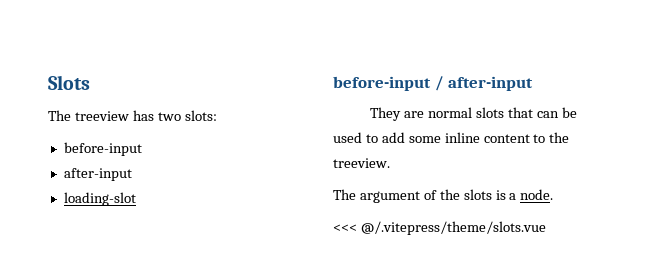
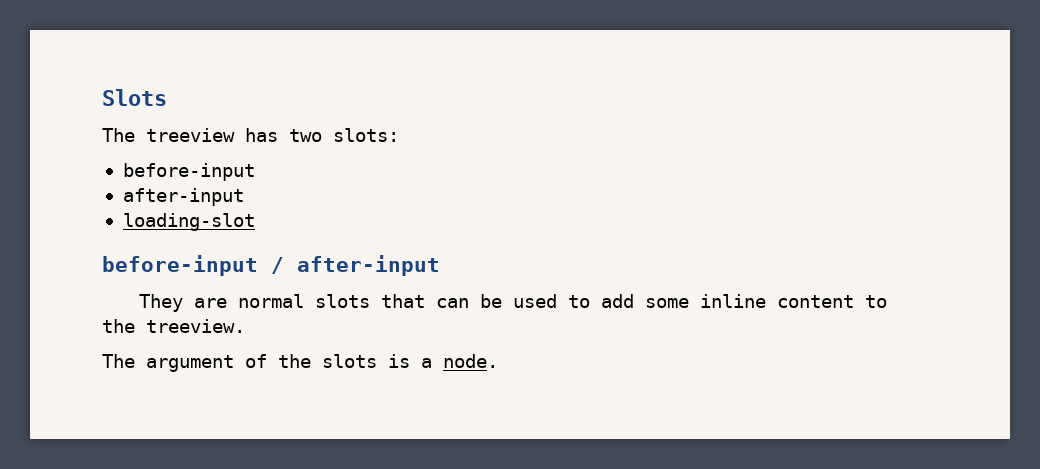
- <<< @/.vitepress/theme/slots.vue

